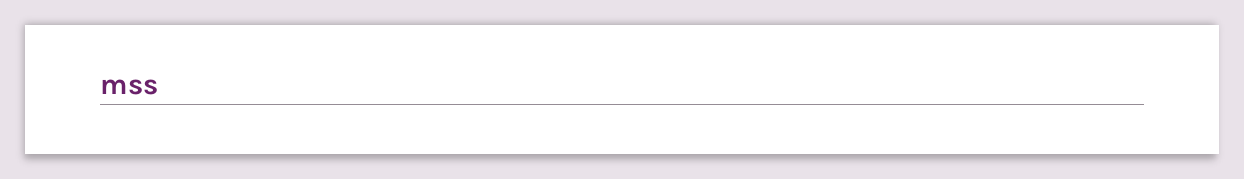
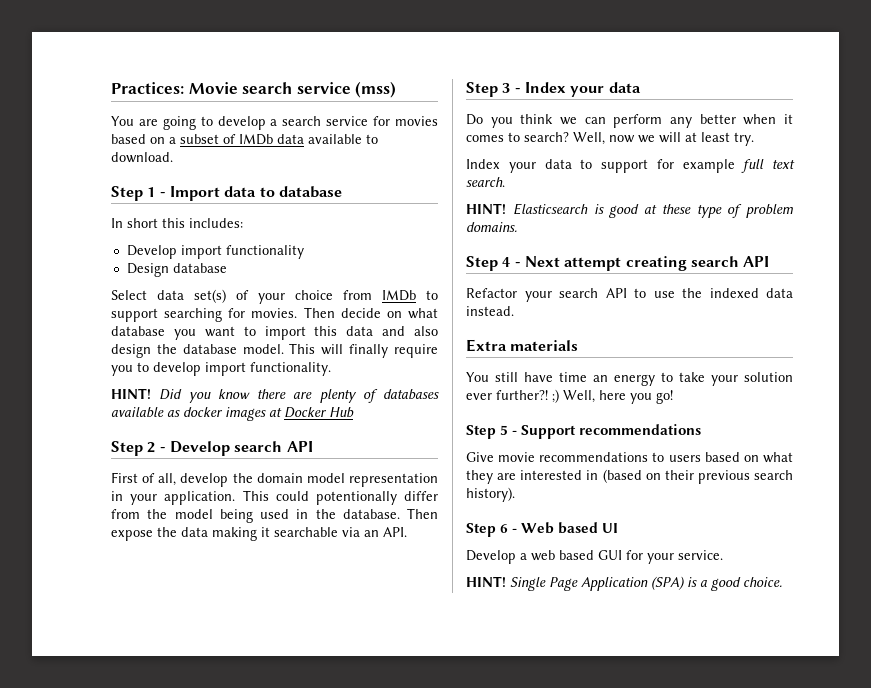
- mss
+ Practices: Movie search service (mss)
+ You are going to develop a search service for movies based on a subset of IMDb data available to download.
+ Step 1 - Import data to database
+ In short this includes:
+ Develop import functionality
+ Design database
+ Select data set(s) of your choice from IMDb to support searching for movies. Then decide on what database you want to import this data and also design the database model. This will finally require you to develop import functionality.
+ HINT! Did you know there are plenty of databases available as docker images at Docker Hub
+ Step 2 - Develop search API
+ First of all, develop the domain model representation in your application. This could potentionally differ from the model being used in the database. Then expose the data making it searchable via an API.
+ Step 3 - Index your data
+ Do you think we can perform any better when it comes to search? Well, now we will at least try.
+ Index your data to support for example full text search.
+ HINT! Elasticsearch is good at these type of problem domains.
+ Step 4 - Next attempt creating search API
+ Refactor your search API to use the indexed data instead.
+ Extra materials
+ You still have time an energy to take your solution ever further?! ;) Well, here you go!
+ Step 5 - Support recommendations
+ Give movie recommendations to users based on what they are interested in (based on their previous search history).
+ Step 6 - Web based UI
+ Develop a web based GUI for your service.
+ HINT! Single Page Application (SPA) is a good choice.

